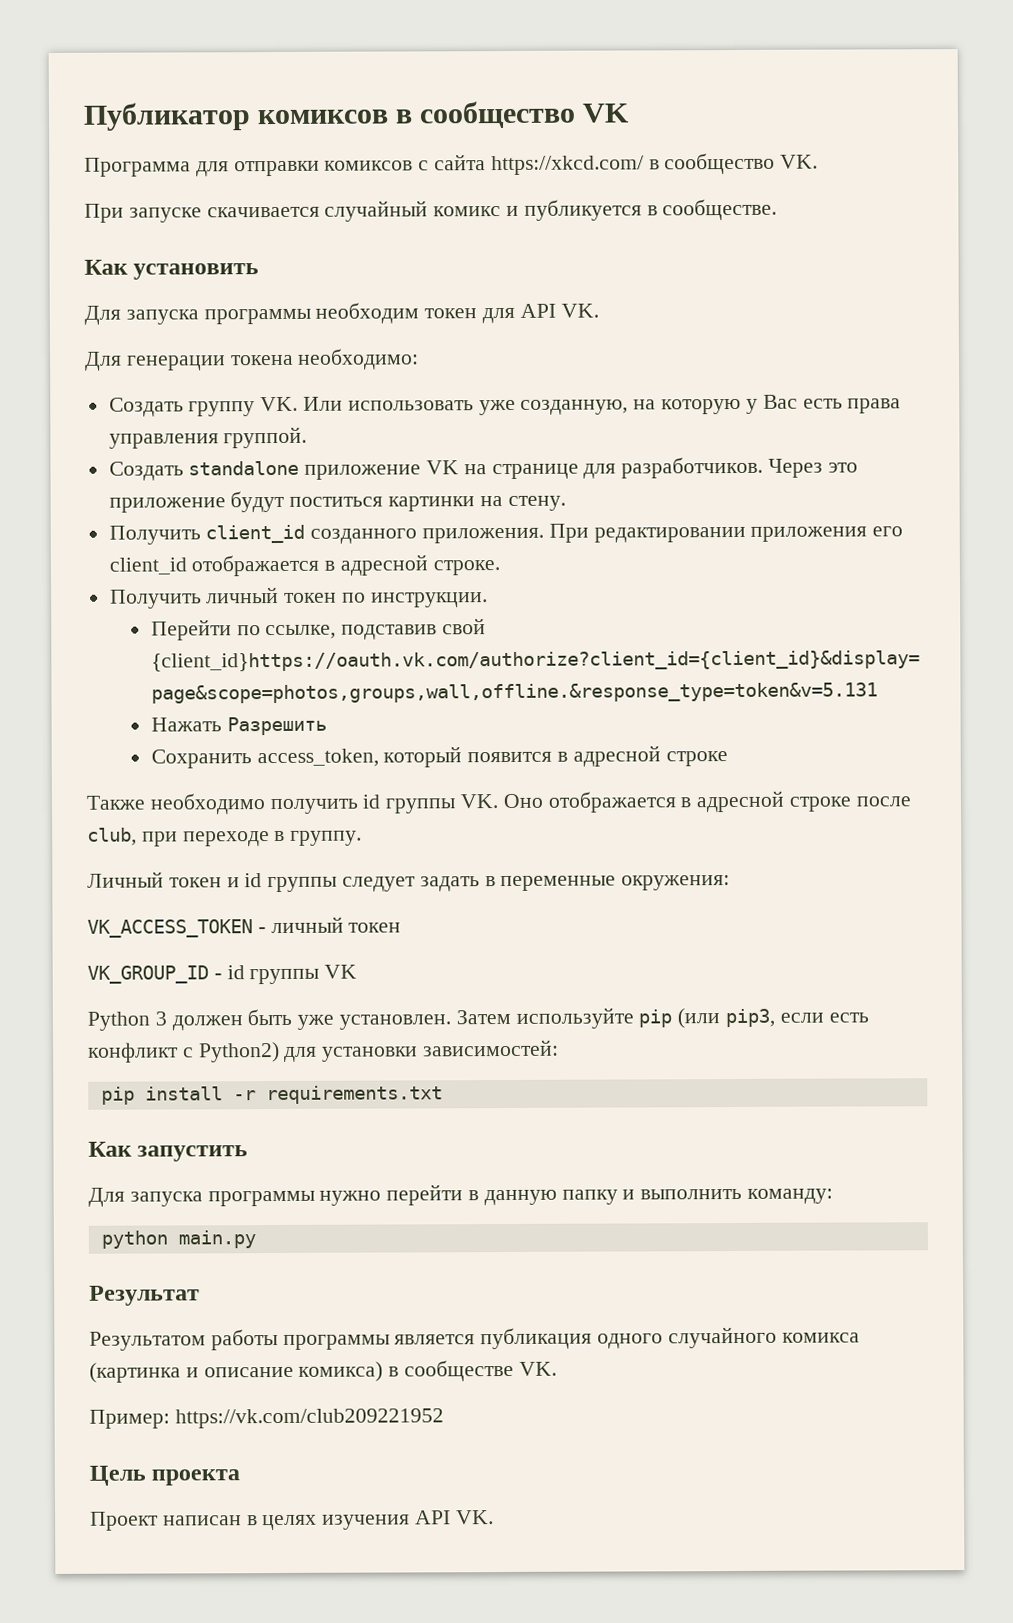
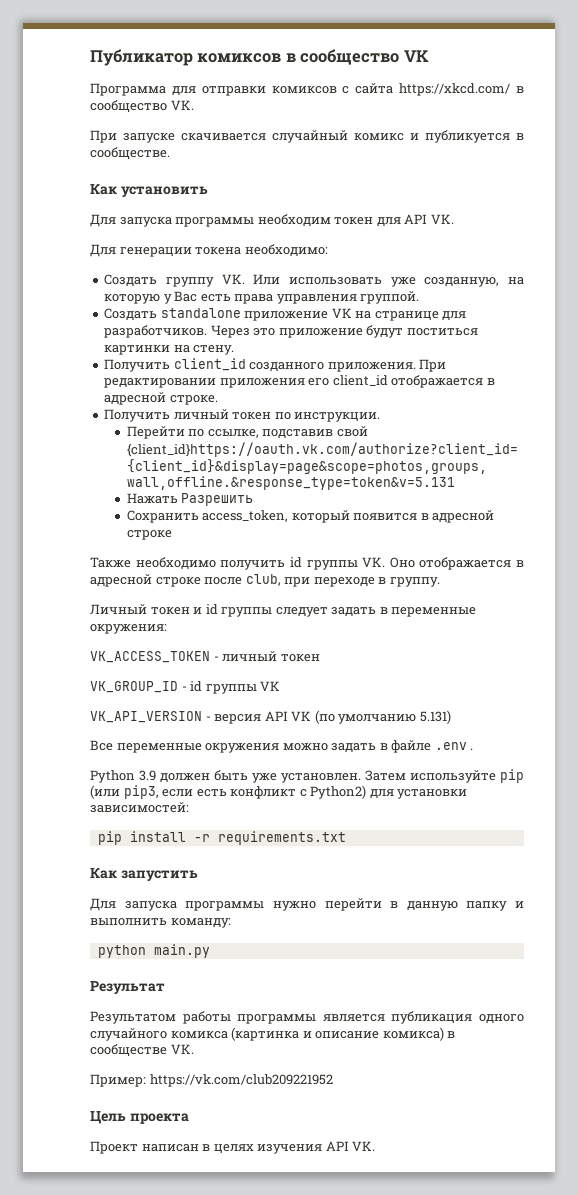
+ VK_API_VERSION - версия API VK (по умолчанию 5.131)
+ Все переменные окружения можно задать в файле .env .
- Python 3 должен быть уже установлен.
+ Python 3.9 должен быть уже установлен.

